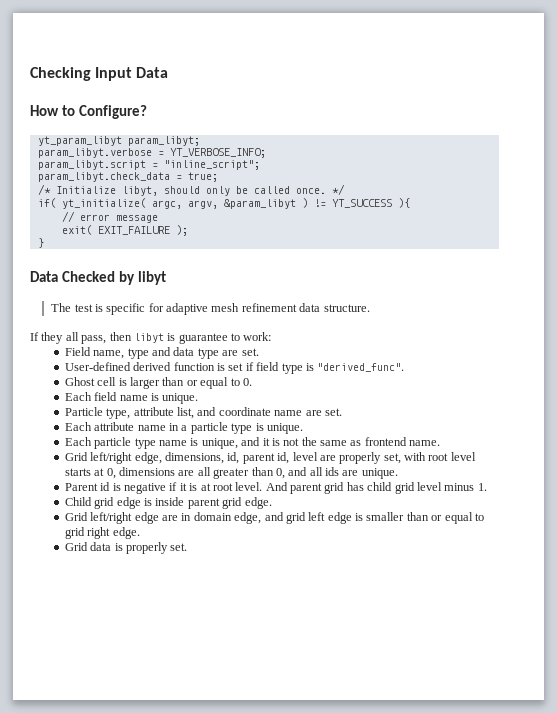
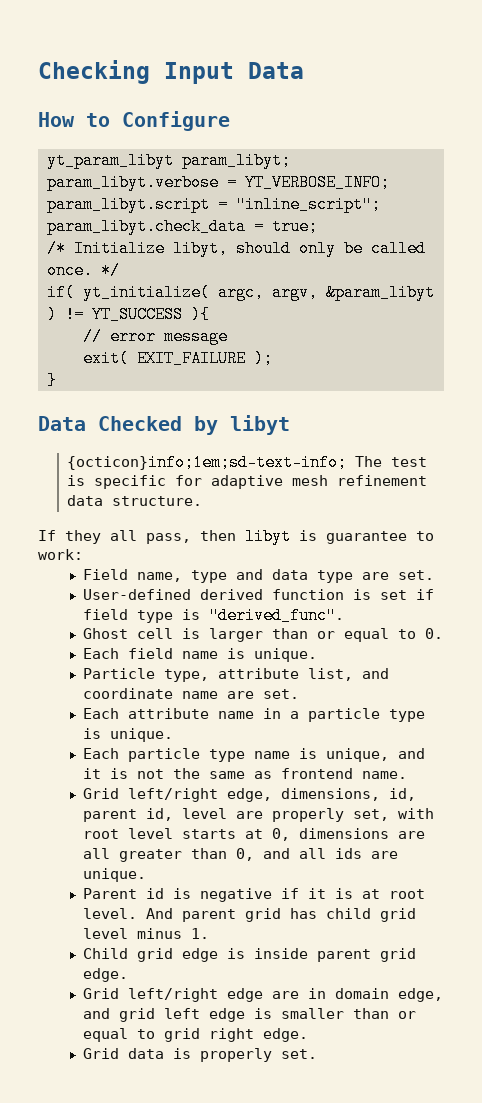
- How to Configure?
+ How to Configure
- The test is specific for adaptive mesh refinement data structure.
+ {octicon}info;1em;sd-text-info; The test is specific for adaptive mesh refinement data structure.

